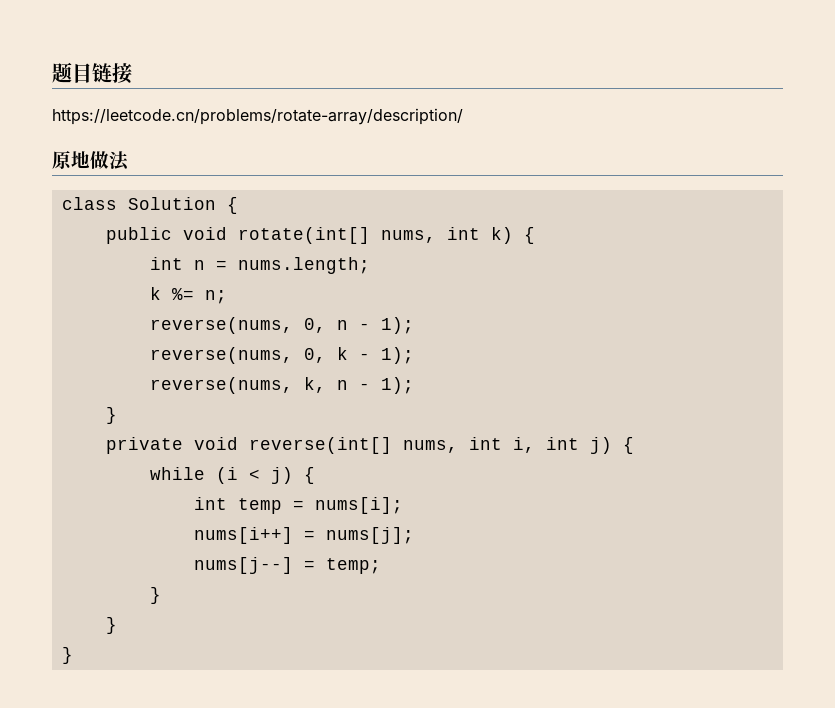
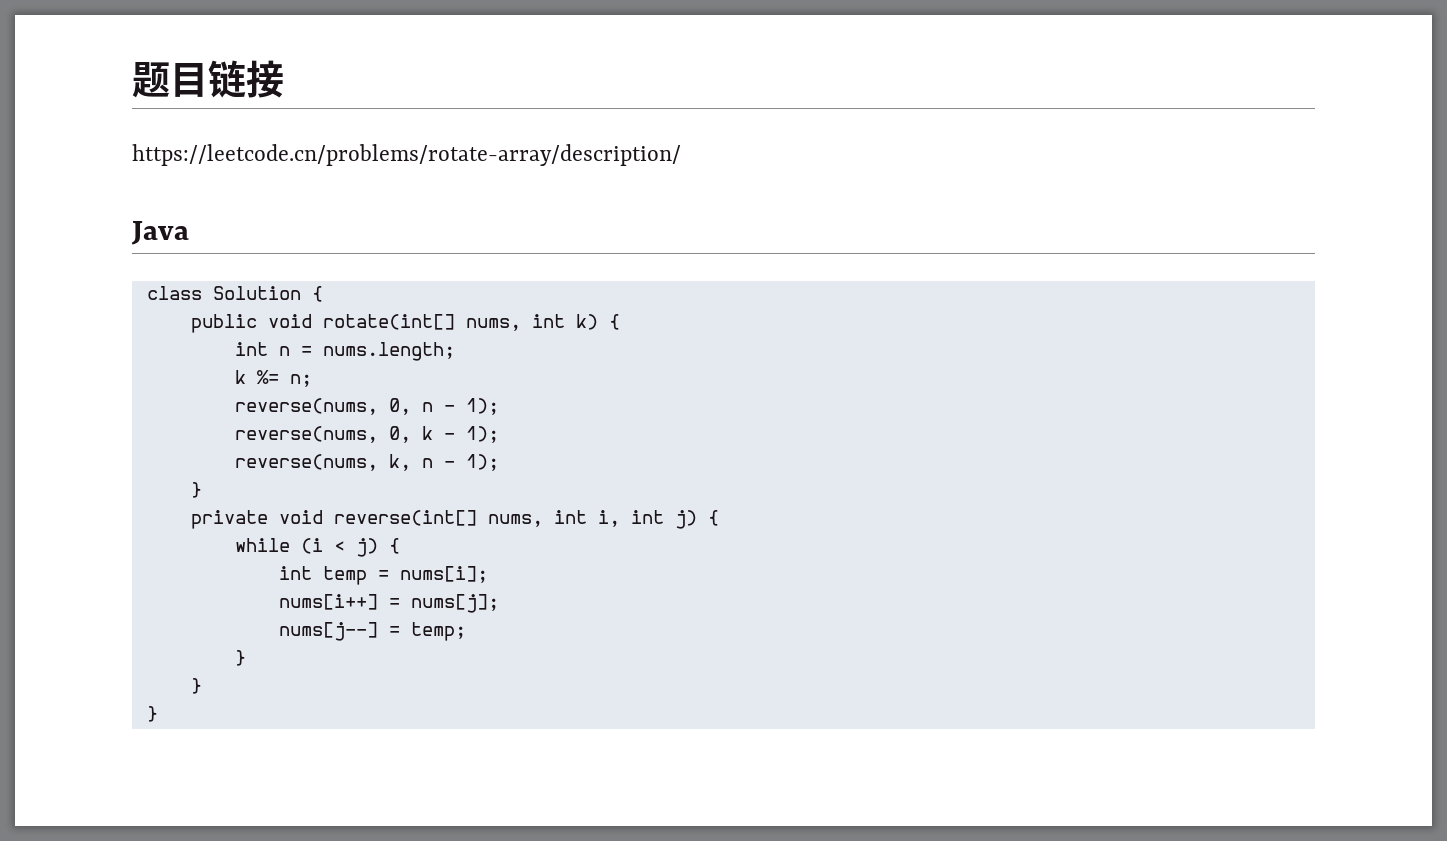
- 原地做法
+ Java

